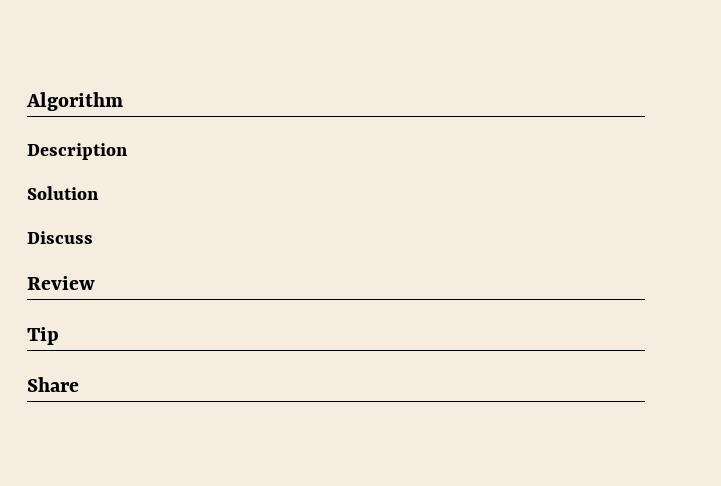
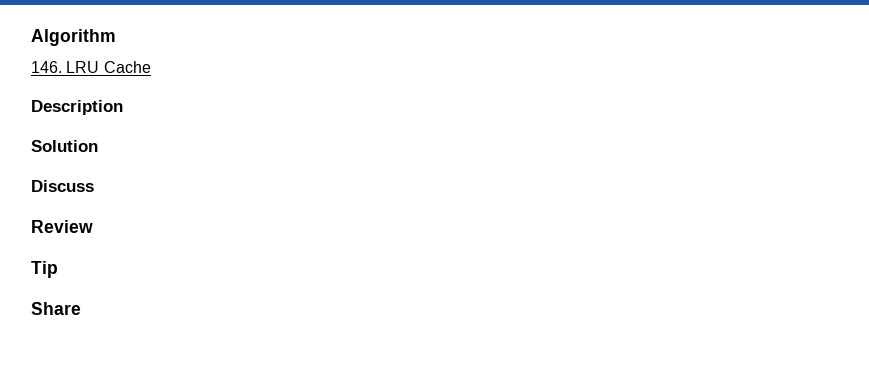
+ 146. LRU Cache

